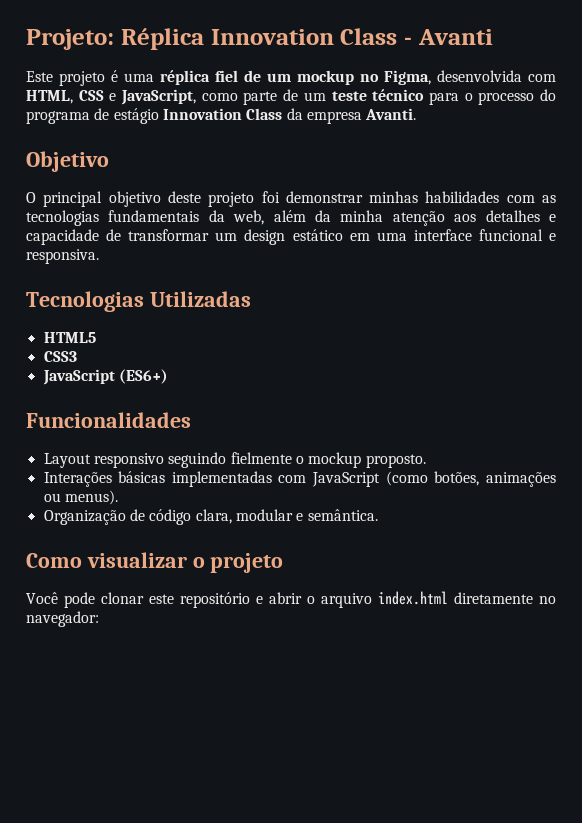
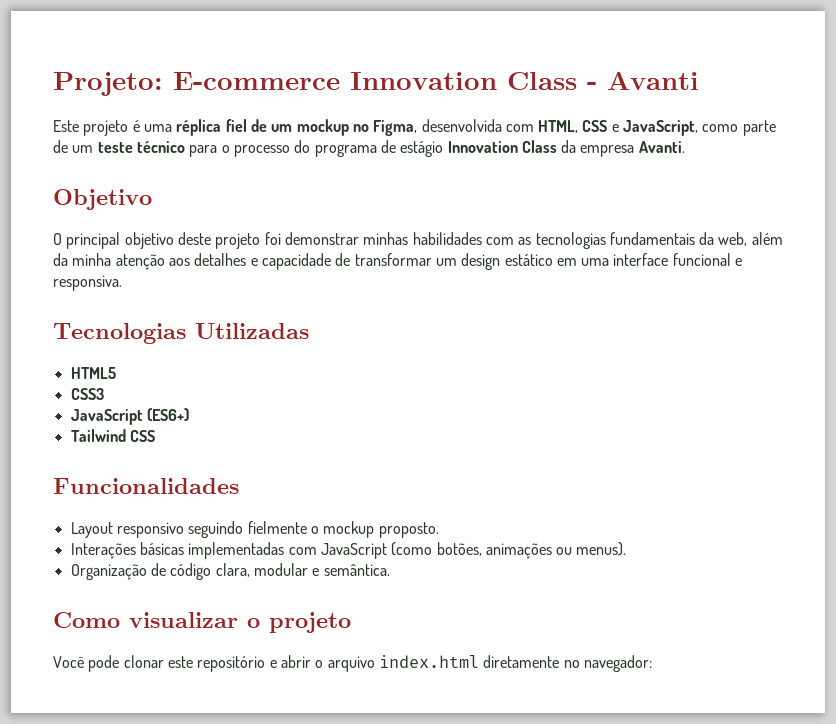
- Projeto: Réplica Innovation Class - Avanti
+ Projeto: E-commerce Innovation Class - Avanti
+ Tailwind CSS

